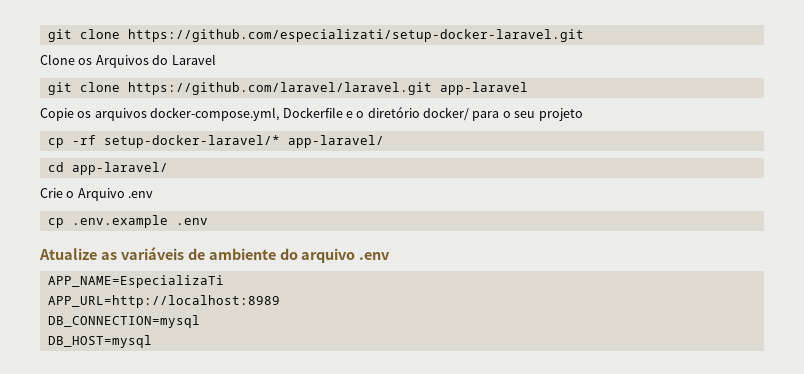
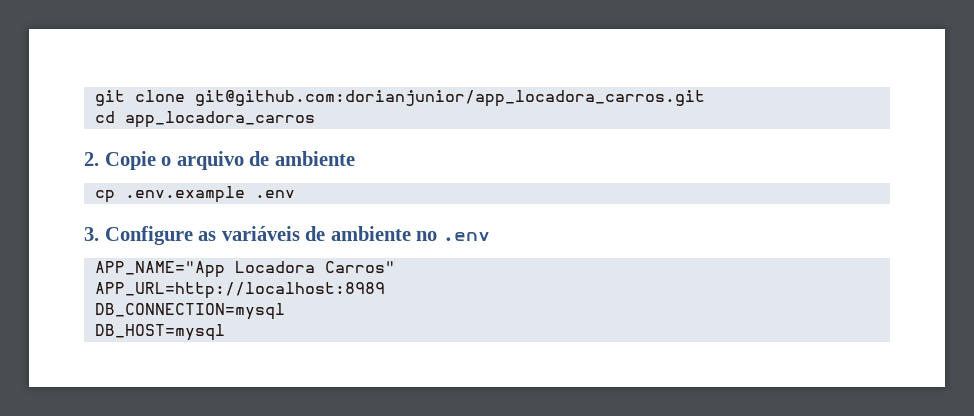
- git clone https://github.com/especializati/setup-docker-laravel.git
- Clone os Arquivos do Laravel
- git clone https://github.com/laravel/laravel.git app-laravel
- Copie os arquivos docker-compose.yml, Dockerfile e o diretório docker/ para o seu projeto
- cp -rf setup-docker-laravel/* app-laravel/
- cd app-laravel/
- Crie o Arquivo .env
+ git clone git@github.com:dorianjunior/app_locadora_carros.git
+ cd app_locadora_carros
+ 2. Copie o arquivo de ambiente
- Atualize as variáveis de ambiente do arquivo .env
- APP_NAME=EspecializaTi
+ 3. Configure as variáveis de ambiente no .env
+ APP_NAME="App Locadora Carros"

